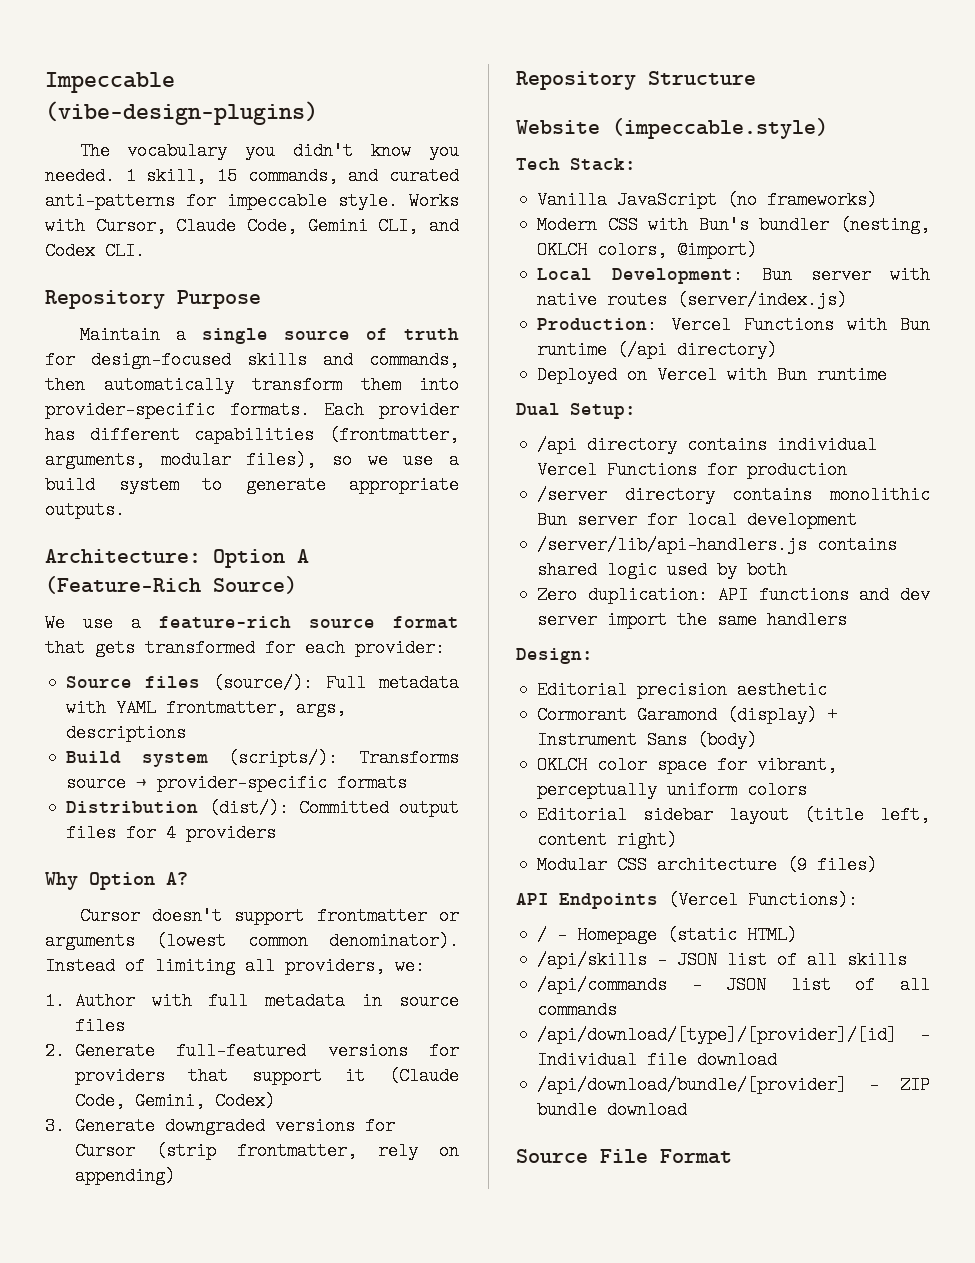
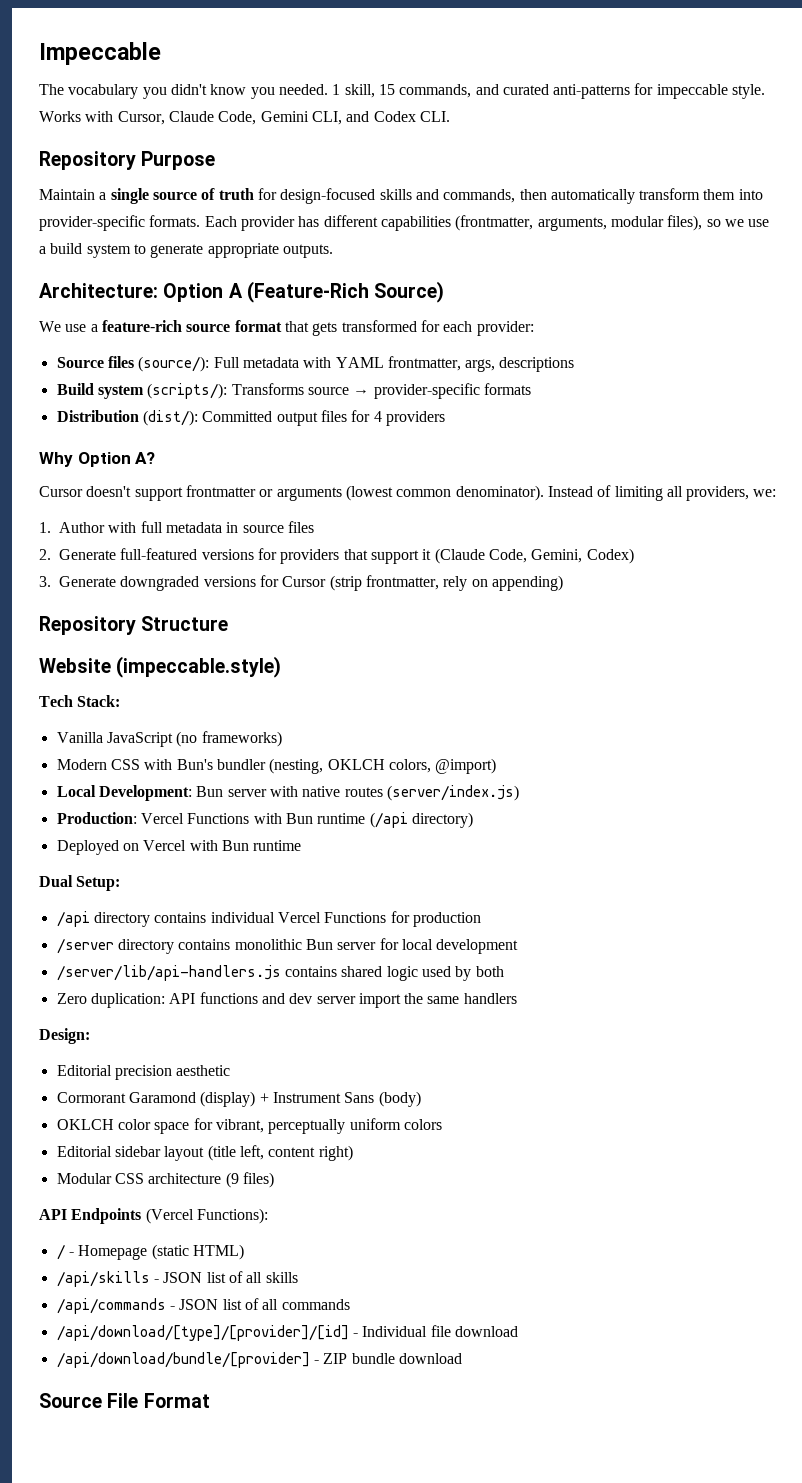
- Impeccable (vibe-design-plugins)
+ Impeccable

